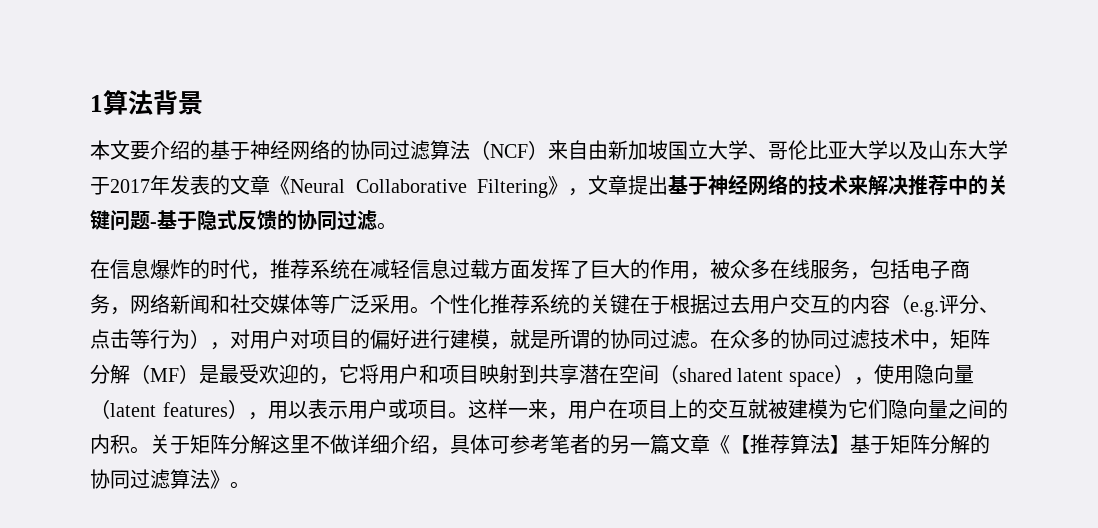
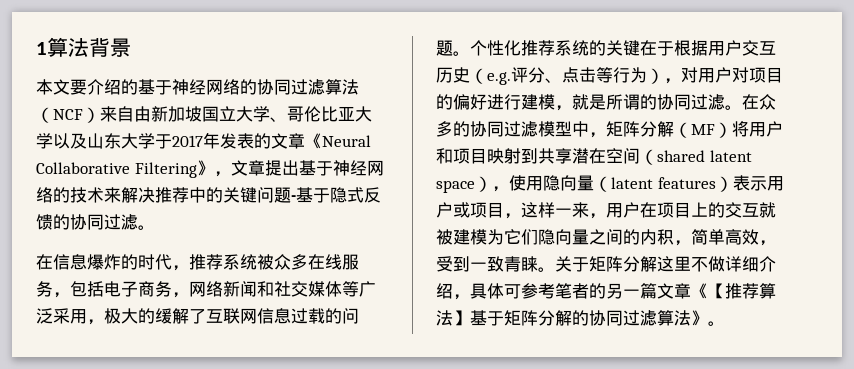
- 在信息爆炸的时代，推荐系统在减轻信息过载方面发挥了巨大的作用，被众多在线服务，包括电子商务，网络新闻和社交媒体等广泛采用。
+ 在信息爆炸的时代，推荐系统被众多在线服务，包括电子商务，网络新闻和社交媒体等广泛采用，极大的缓解了互联网信息过载的问题。
- 个性化推荐系统的关键在于根据过去用户交互的内容（e.g.评分、点击等行为），对用户对项目的偏好进行建模，就是所谓的协同过滤。
+ 个性化推荐系统的关键在于根据用户交互历史（e.g.评分、点击等行为），对用户对项目的偏好进行建模，就是所谓的协同过滤。
- 在众多的协同过滤技术中，矩阵分解（MF）是最受欢迎的，它将用户和项目映射到共享潜在空间（shared latent space），使用隐向量（latent features），用以表示用户或项目。这样一来，用户在项目上的交互就被建模为它们隐向量之间的内积。
+ 在众多的协同过滤模型中，矩阵分解（MF）将用户和项目映射到共享潜在空间（shared latent space），使用隐向量（latent features）表示用户或项目，这样一来，用户在项目上的交互就被建模为它们隐向量之间的内积，简单高效，受到一致青睐。

